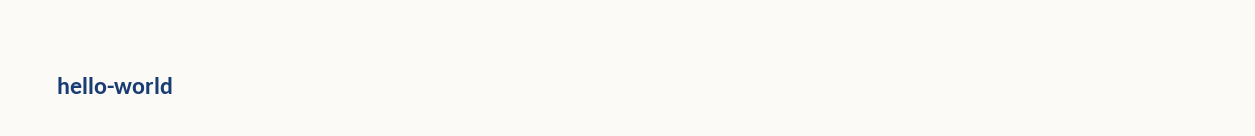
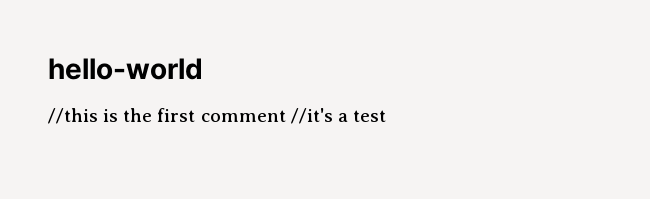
+ //this is the first comment //it's a test

